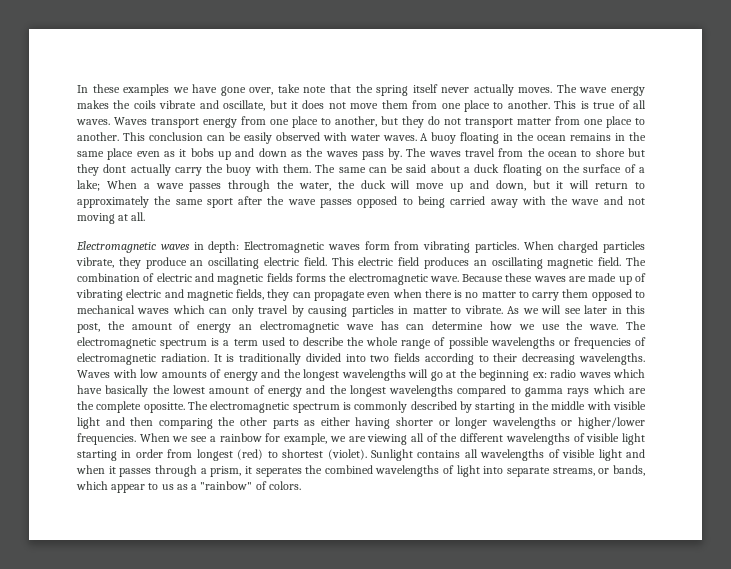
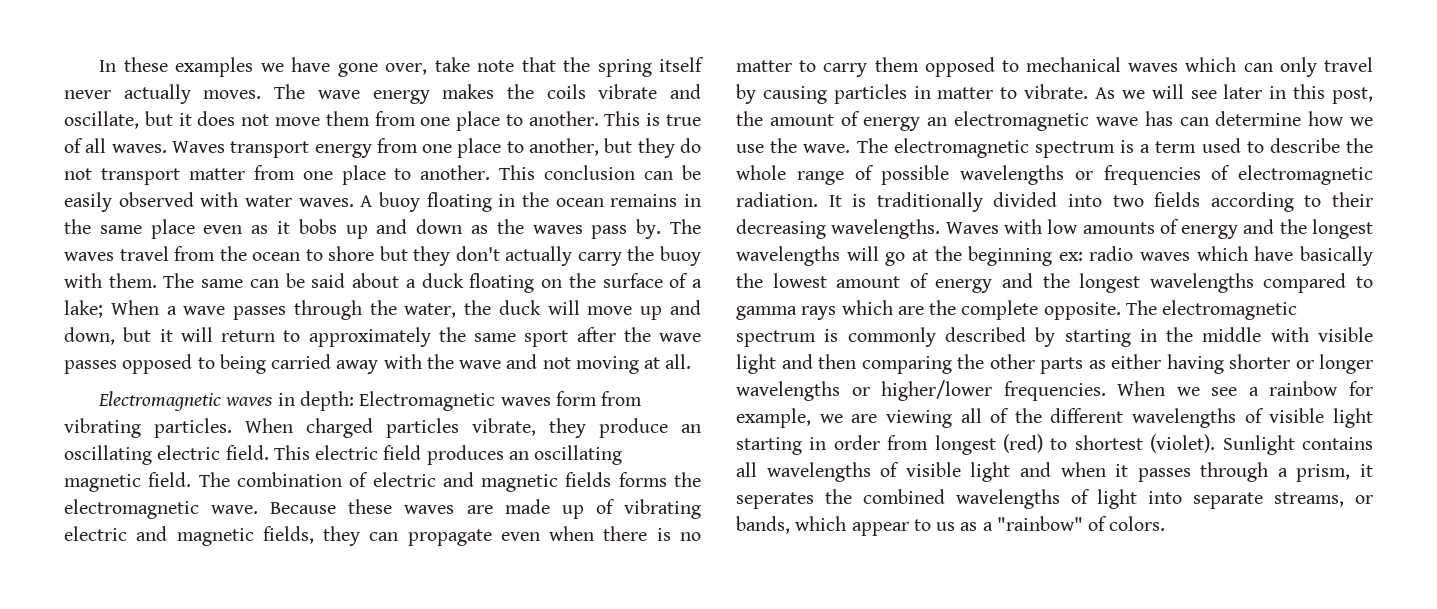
- The waves travel from the ocean to shore but they dont actually carry the buoy with them.
+ The waves travel from the ocean to shore but they don't actually carry the buoy with them.
- Waves with low amounts of energy and the longest wavelengths will go at the beginning ex: radio waves which have basically the lowest amount of energy and the longest wavelengths compared to gamma rays which are the complete opositte.
+ Waves with low amounts of energy and the longest wavelengths will go at the beginning ex: radio waves which have basically the lowest amount of energy and the longest wavelengths compared to gamma rays which are the complete opposite.

